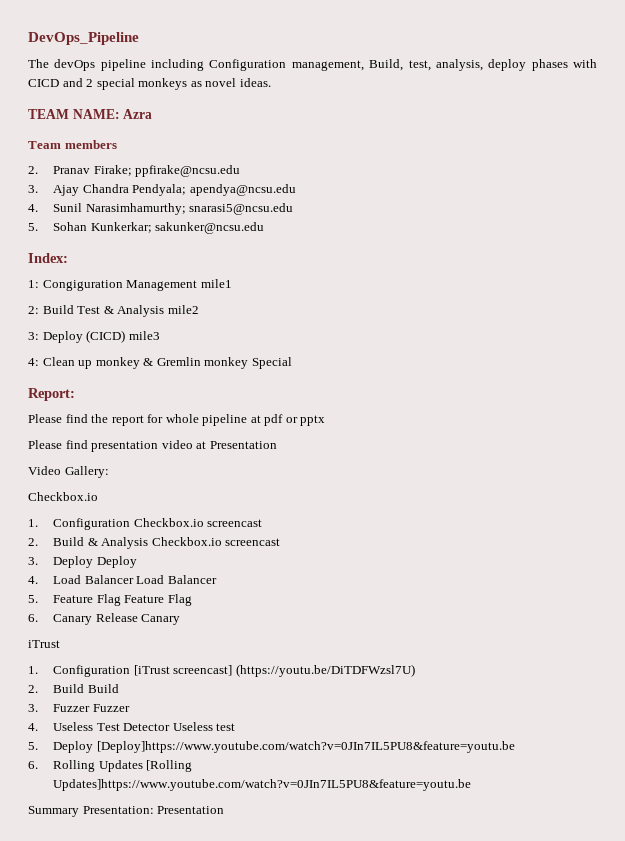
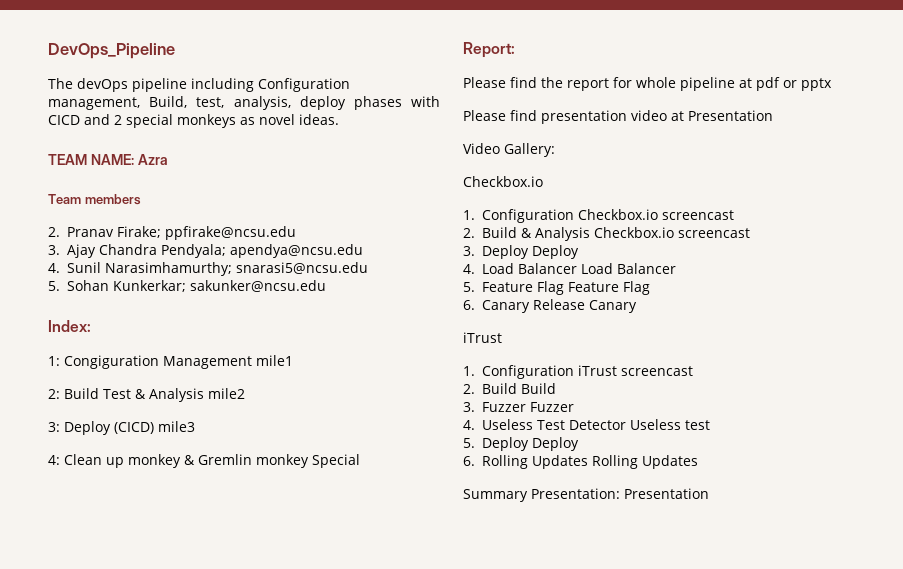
- 1. Configuration [iTrust screencast] (https://youtu.be/DiTDFWzsl7U)
+ 1. Configuration iTrust screencast
- 5. Deploy [Deploy]https://www.youtube.com/watch?v=0JIn7IL5PU8&feature=youtu.be
+ 5. Deploy Deploy
- 6. Rolling Updates [Rolling Updates]https://www.youtube.com/watch?v=0JIn7IL5PU8&feature=youtu.be
+ 6. Rolling Updates Rolling Updates

